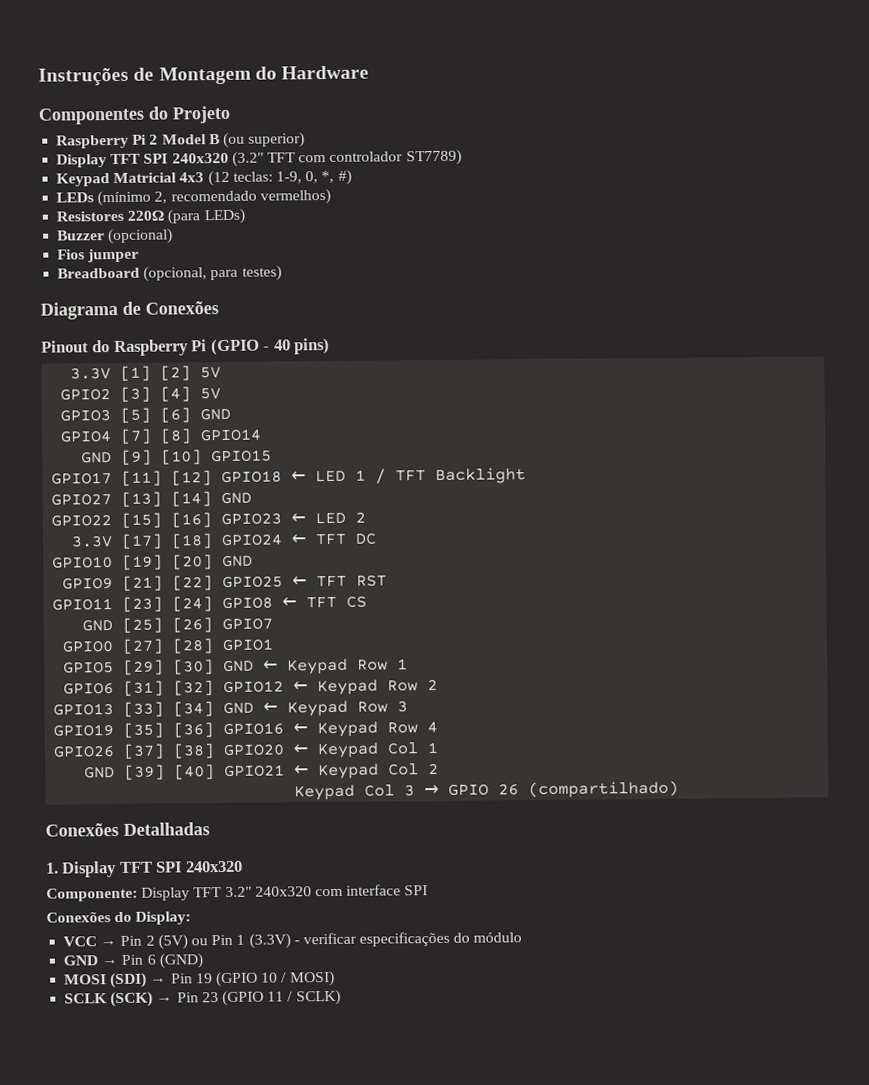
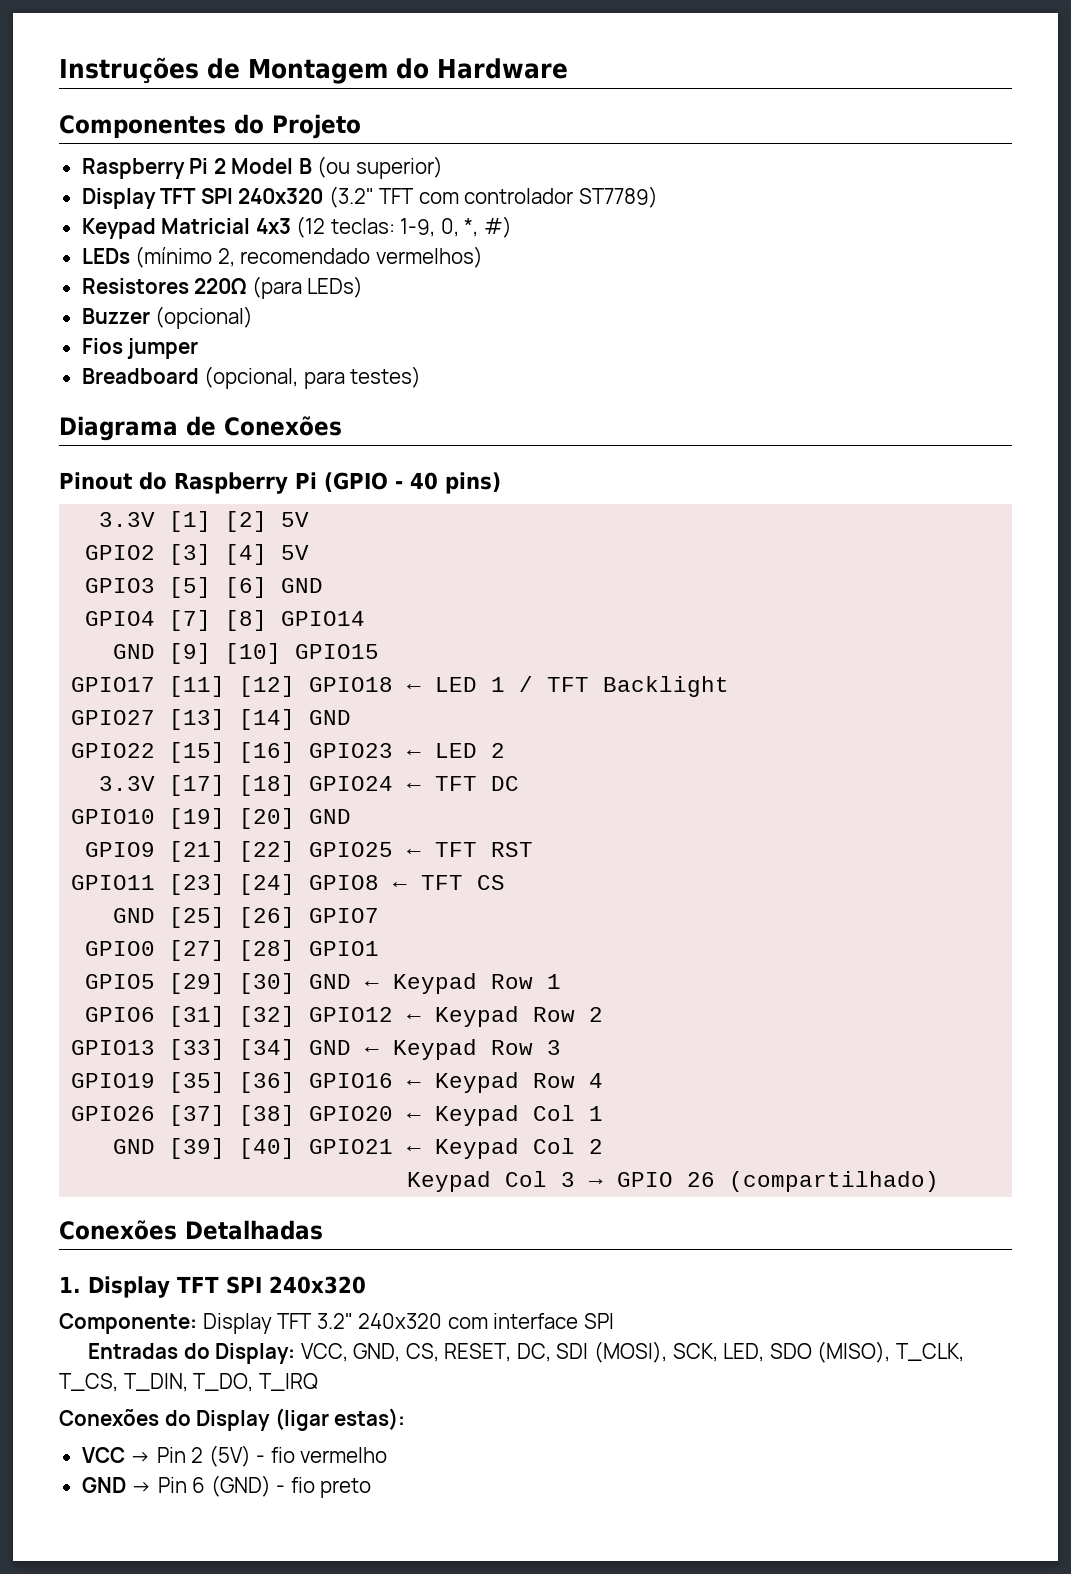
+ Entradas do Display: VCC, GND, CS, RESET, DC, SDI (MOSI), SCK, LED, SDO (MISO), T_CLK, T_CS, T_DIN, T_DO, T_IRQ
- Conexões do Display:
+ Conexões do Display (ligar estas):
- VCC → Pin 2 (5V) ou Pin 1 (3.3V) - verificar especificações do módulo
+ VCC → Pin 2 (5V) - fio vermelho
- GND → Pin 6 (GND)
- MOSI (SDI) → Pin 19 (GPIO 10 / MOSI)
- SCLK (SCK) → Pin 23 (GPIO 11 / SCLK)
+ GND → Pin 6 (GND) - fio preto

